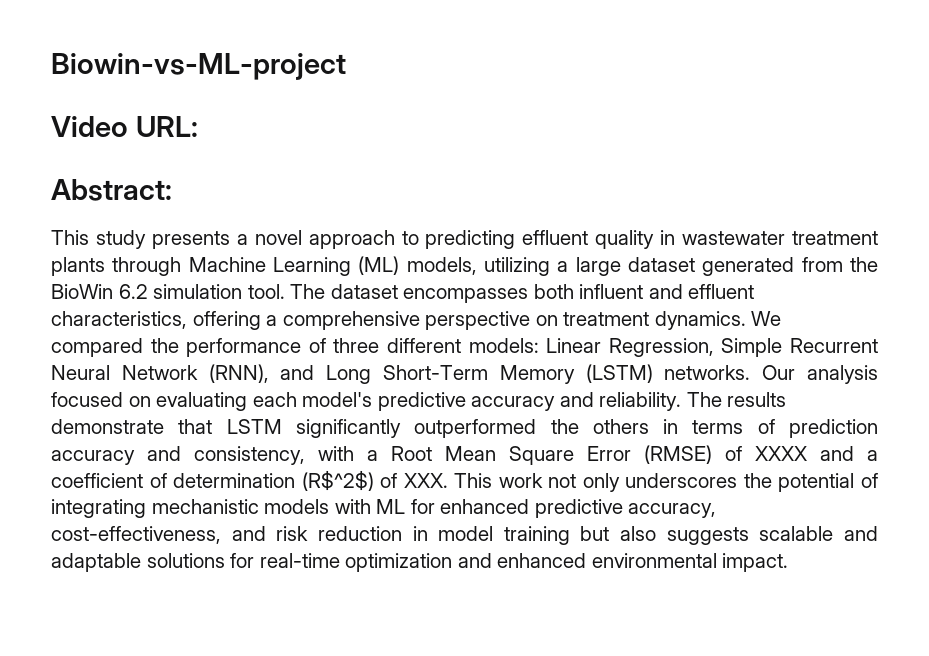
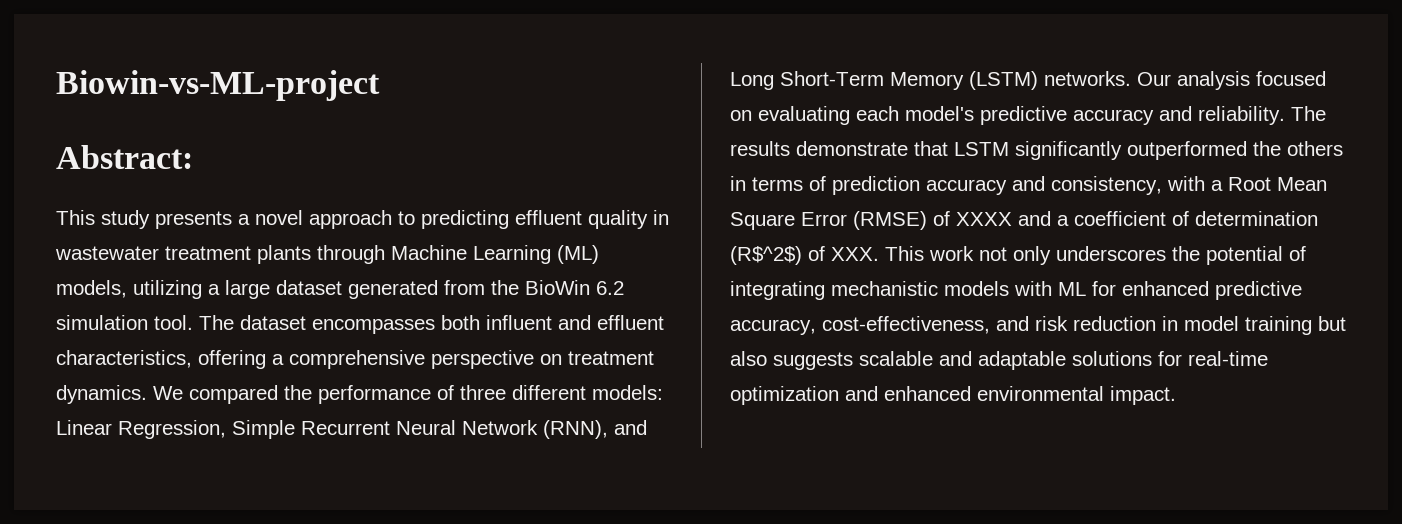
- Video URL:

